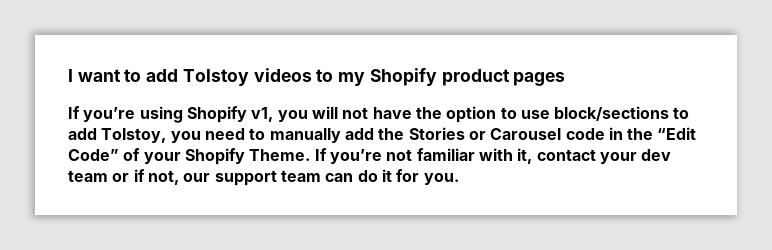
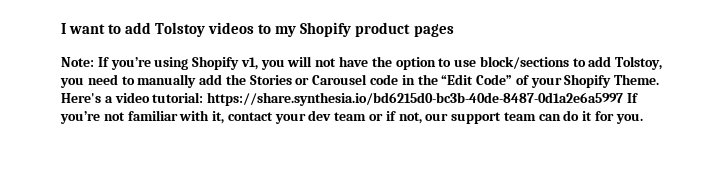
- If you’re using Shopify v1, you will not have the option to use block/sections to add Tolstoy, you need to manually add the Stories or Carousel code in the “Edit Code” of your Shopify Theme.
+ Note: If you’re using Shopify v1, you will not have the option to use block/sections to add Tolstoy, you need to manually add the Stories or Carousel code in the “Edit Code” of your Shopify Theme.
- If you’re not familiar with it, contact your dev team or if not, our support team can do it for you.
+ Here's a video tutorial: https://share.synthesia.io/bd6215d0-bc3b-40de-8487-0d1a2e6a5997 If you’re not familiar with it, contact your dev team or if not, our support team can do it for you.

